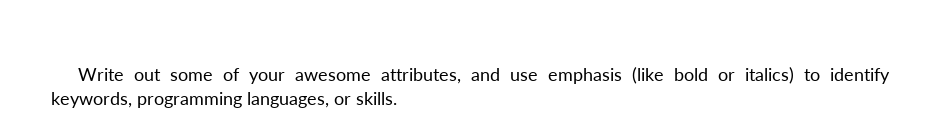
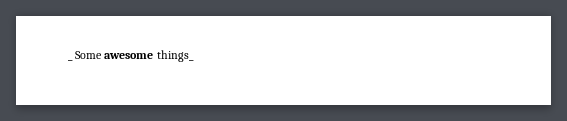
- Write out some of your awesome attributes, and use emphasis (like bold or italics) to identify keywords, programming languages, or skills.
+ _ Some awesome things_

